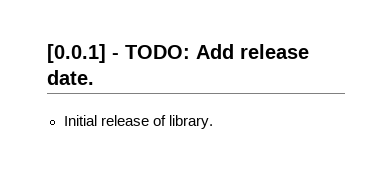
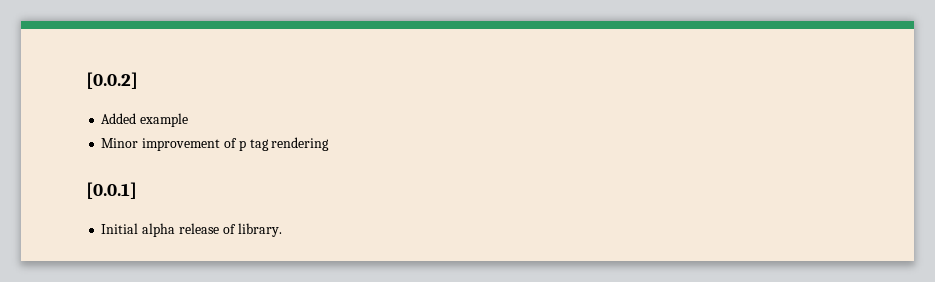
- [0.0.1] - TODO: Add release date.
+ [0.0.2]
+ Added example
+ Minor improvement of p tag rendering
+ [0.0.1]
- Initial release of library.
+ Initial alpha release of library.

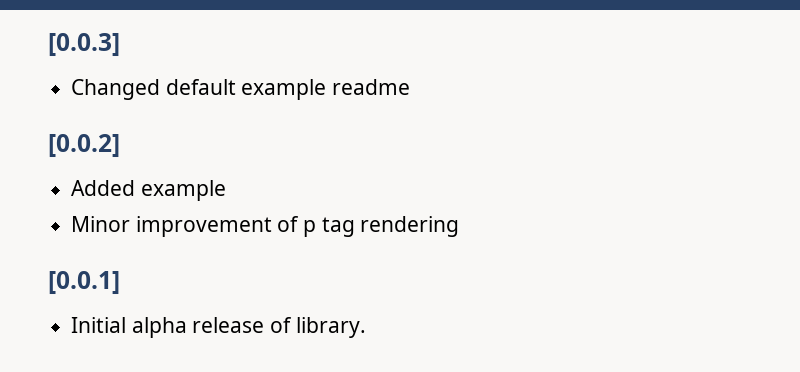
+ [0.0.3]
+ Changed default example readme

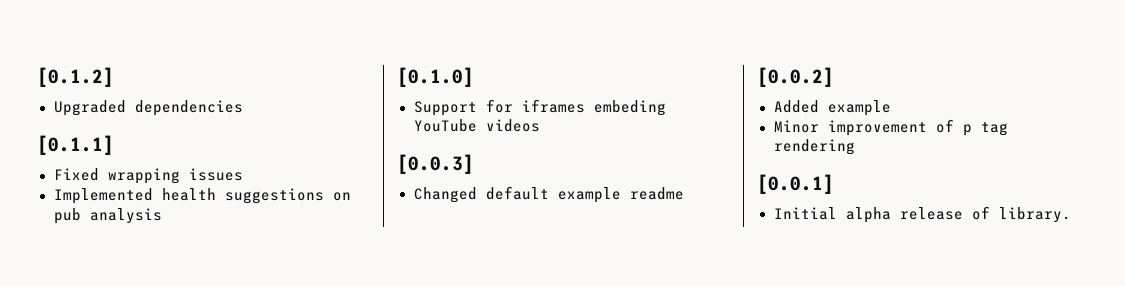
+ [0.1.2]
+ Upgraded dependencies
+ [0.1.1]
+ Fixed wrapping issues
+ Implemented health suggestions on pub analysis
+ [0.1.0]
+ Support for iframes embeding YouTube videos

